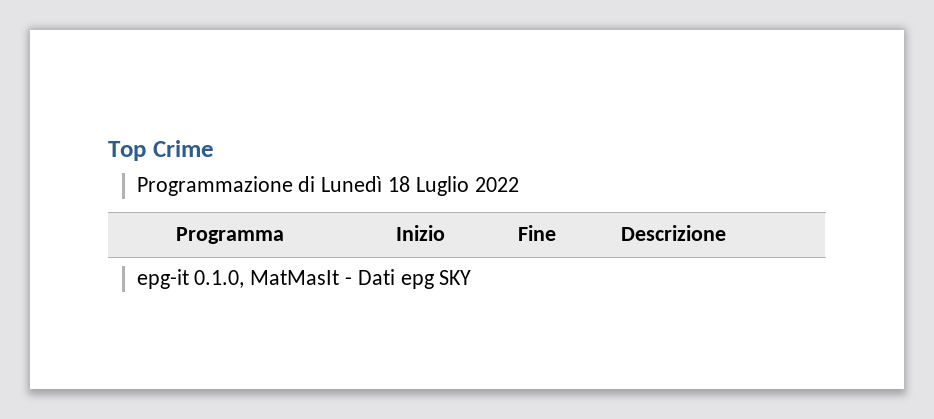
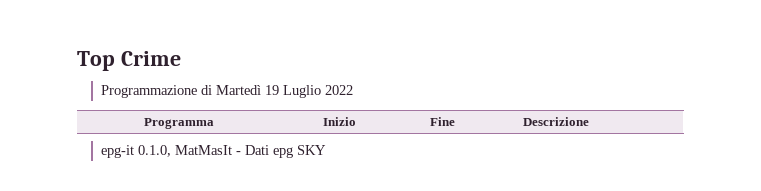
- Programmazione di Lunedì 18 Luglio 2022
+ Programmazione di Martedì 19 Luglio 2022

